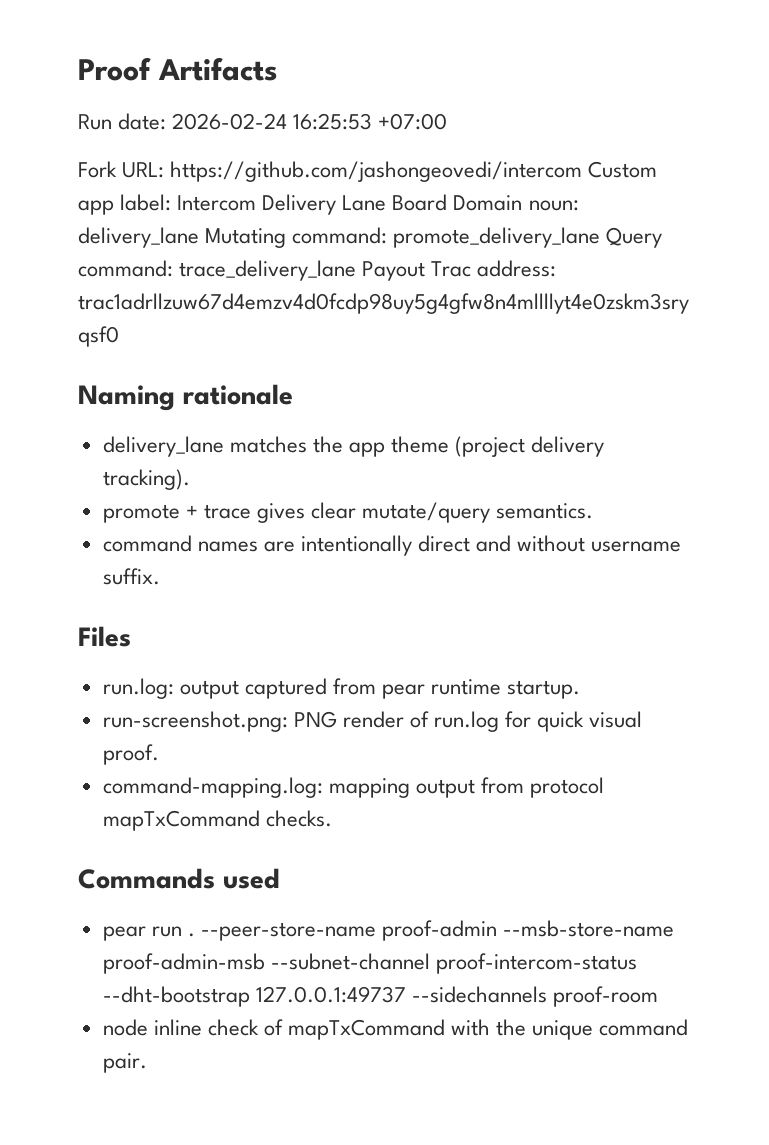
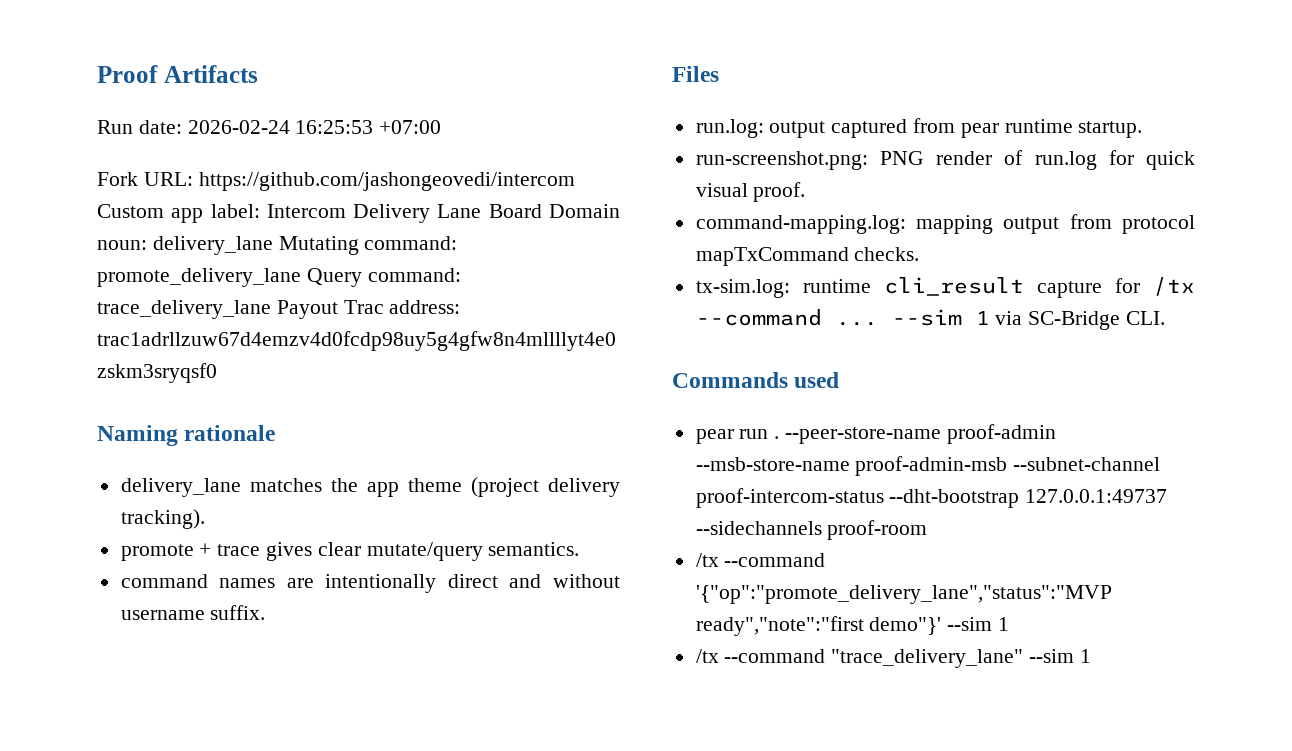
+ tx-sim.log: runtime cli_result capture for /tx --command ... --sim 1 via SC-Bridge CLI.
- node inline check of mapTxCommand with the unique command pair.
+ /tx --command '{"op":"promote_delivery_lane","status":"MVP ready","note":"first demo"}' --sim 1
+ /tx --command "trace_delivery_lane" --sim 1

